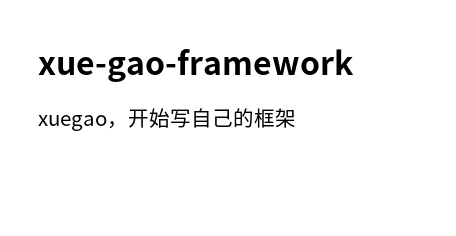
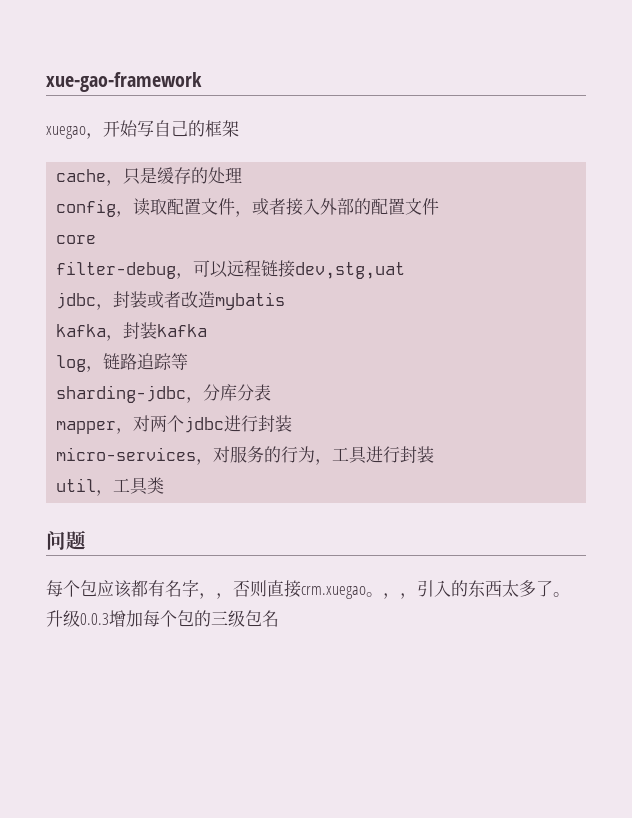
+ cache，只是缓存的处理
+ config，读取配置文件，或者接入外部的配置文件
+ core
+ filter-debug，可以远程链接dev,stg,uat
+ jdbc，封装或者改造mybatis
+ kafka，封装kafka
+ log，链路追踪等
+ sharding-jdbc，分库分表
+ mapper，对两个jdbc进行封装
+ micro-services，对服务的行为，工具进行封装
+ util，工具类
+ 问题
+ 每个包应该都有名字，，否则直接crm.xuegao。，，引入的东西太多了。升级0.0.3增加每个包的三级包名

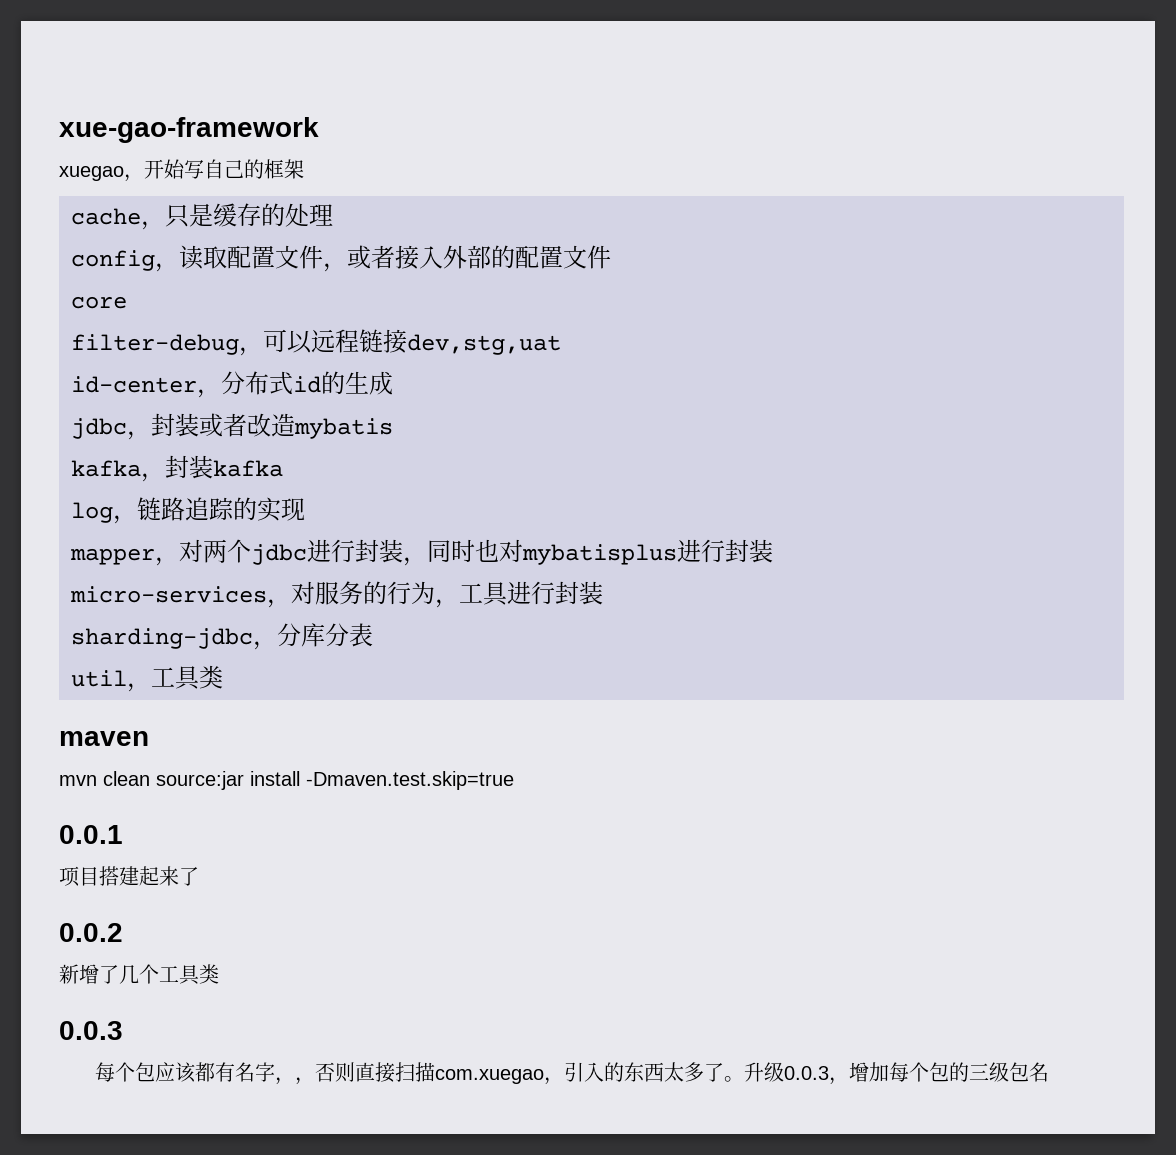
+ id-center，分布式id的生成
- log，链路追踪等
- sharding-jdbc，分库分表
+ log，链路追踪的实现
- mapper，对两个jdbc进行封装
+ mapper，对两个jdbc进行封装，同时也对mybatisplus进行封装
+ sharding-jdbc，分库分表
- 问题
+ maven
+ mvn clean source:jar install -Dmaven.test.skip=true
+ 0.0.1
+ 项目搭建起来了
+ 0.0.2
+ 新增了几个工具类
+ 0.0.3
- 每个包应该都有名字，，否则直接crm.xuegao。，，引入的东西太多了。
+ 每个包应该都有名字，，否则直接扫描com.xuegao，引入的东西太多了。
- 升级0.0.3增加每个包的三级包名
+ 升级0.0.3，增加每个包的三级包名

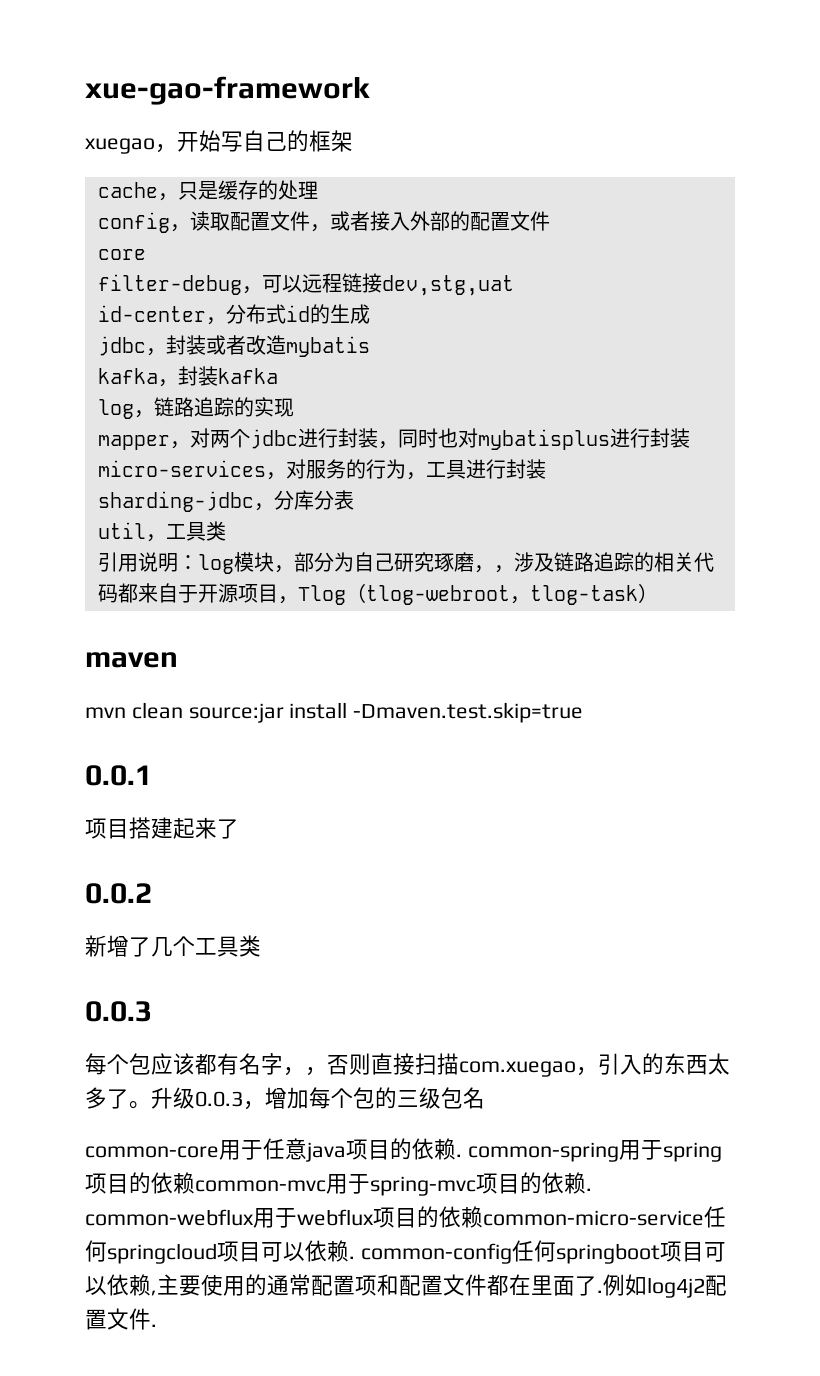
+ 引用说明：log模块，部分为自己研究琢磨，，涉及链路追踪的相关代码都来自于开源项目，Tlog（tlog-webroot，tlog-task）
+ common-core用于任意java项目的依赖. common-spring用于spring项目的依赖common-mvc用于spring-mvc项目的依赖. common-webflux用于webflux项目的依赖common-micro-service任何springcloud项目可以依赖. common-config任何springboot项目可以依赖,主要使用的通常配置项和配置文件都在里面了.例如log4j2配置文件.

